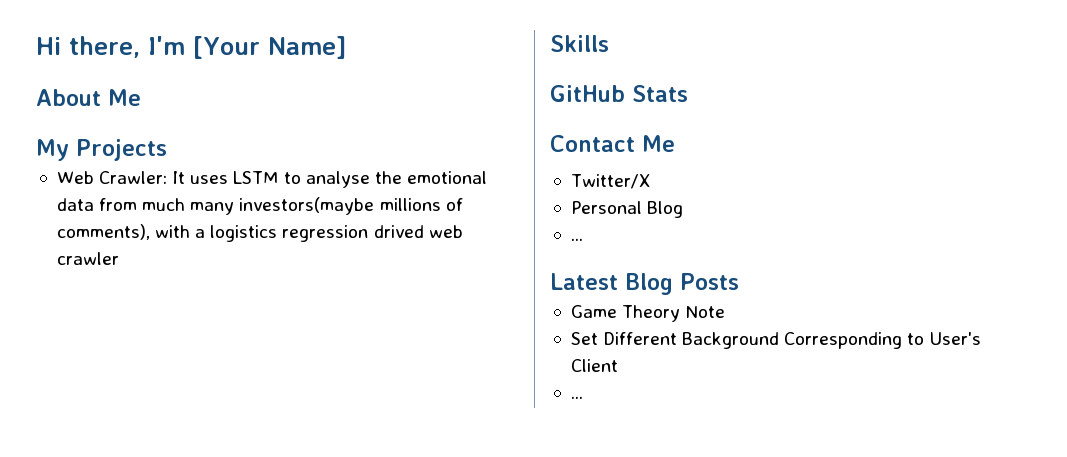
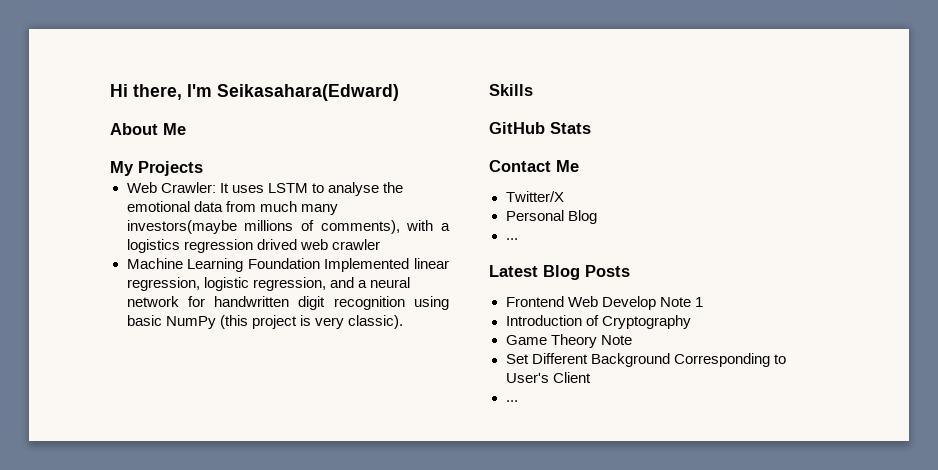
- Hi there, I'm [Your Name]
+ Hi there, I'm Seikasahara(Edward)
+ Machine Learning Foundation Implemented linear regression, logistic regression, and a neural network for handwritten digit recognition using basic NumPy (this project is very classic).
+ Frontend Web Develop Note 1
+ Introduction of Cryptography

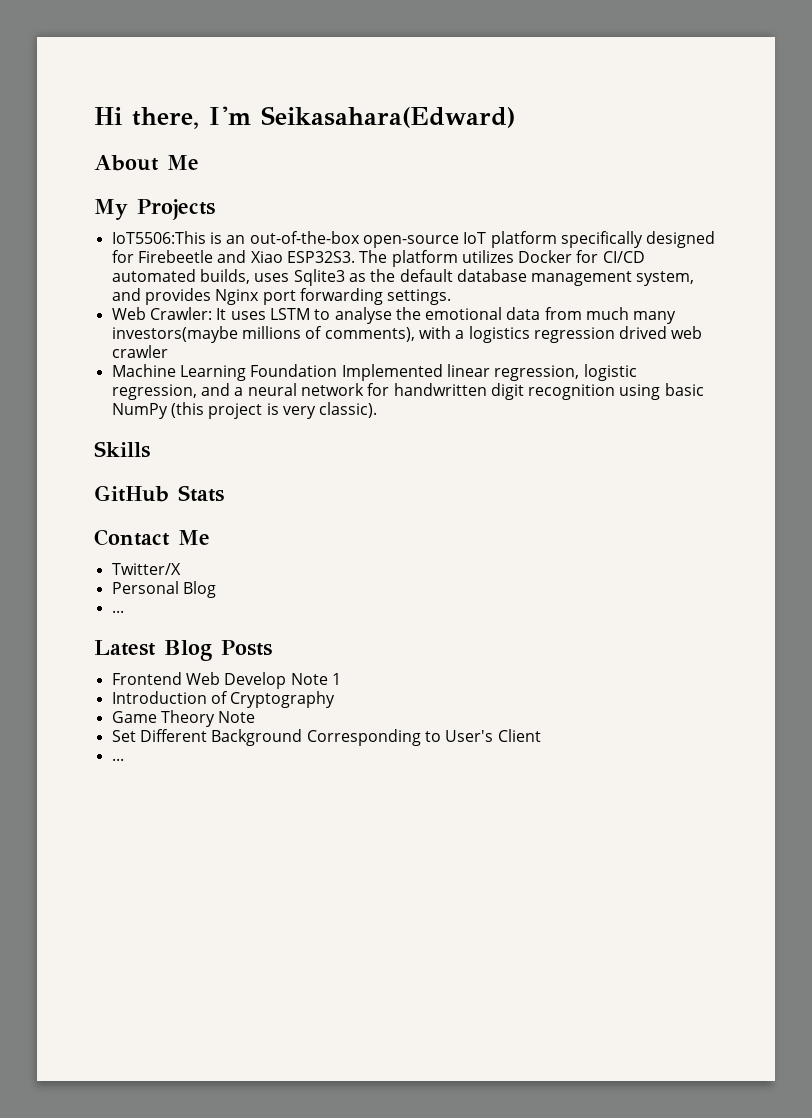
+ IoT5506:This is an out-of-the-box open-source IoT platform specifically designed for Firebeetle and Xiao ESP32S3. The platform utilizes Docker for CI/CD automated builds, uses Sqlite3 as the default database management system, and provides Nginx port forwarding settings.

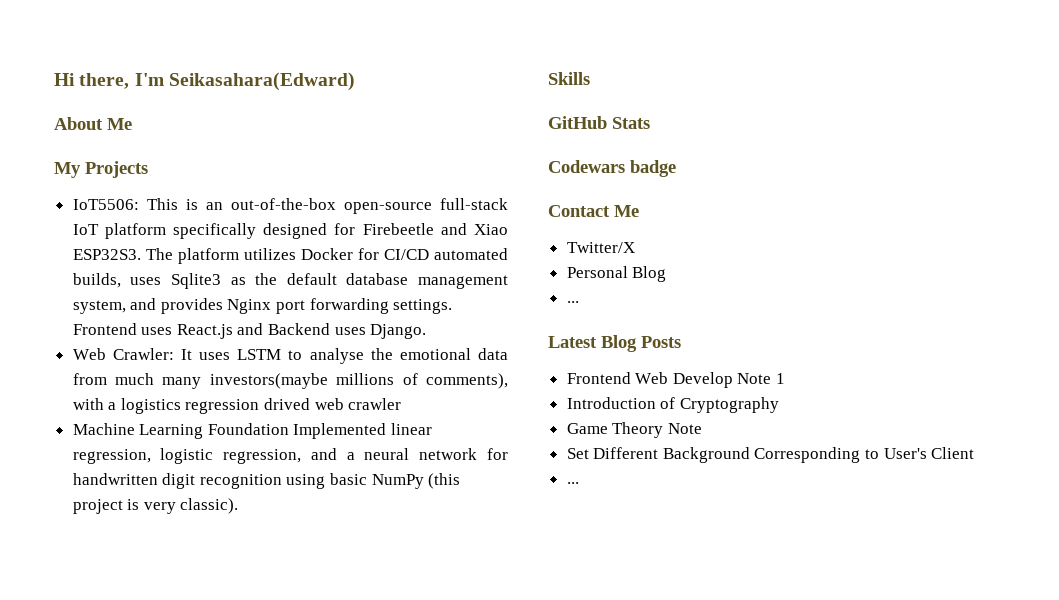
- IoT5506:This is an out-of-the-box open-source IoT platform specifically designed for Firebeetle and Xiao ESP32S3.
+ IoT5506: This is an out-of-the-box open-source full-stack IoT platform specifically designed for Firebeetle and Xiao ESP32S3.
+ Frontend uses React.js and Backend uses Django.
+ Codewars badge

